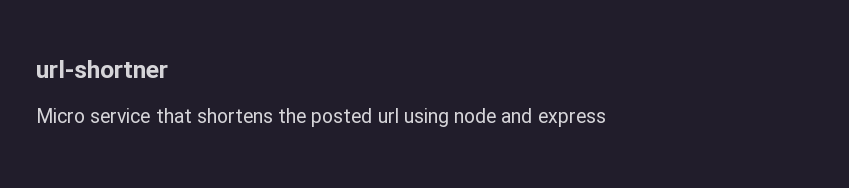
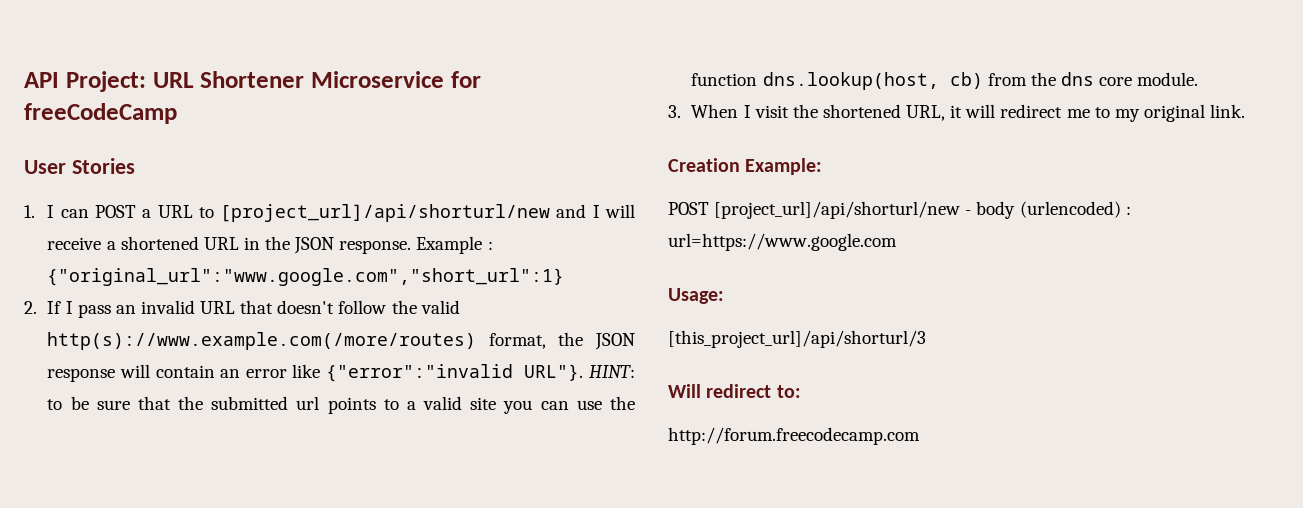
- url-shortner
- Micro service that shortens the posted url using node and express
+ API Project: URL Shortener Microservice for freeCodeCamp
+ User Stories
+ 1. I can POST a URL to [project_url]/api/shorturl/new and I will receive a shortened URL in the JSON response. Example : {"original_url":"www.google.com","short_url":1}
+ 2. If I pass an invalid URL that doesn't follow the valid http(s)://www.example.com(/more/routes) format, the JSON response will contain an error like {"error":"invalid URL"}. HINT: to be sure that the submitted url points to a valid site you can use the function dns.lookup(host, cb) from the dns core module.
+ 3. When I visit the shortened URL, it will redirect me to my original link.
+ Creation Example:
+ POST [project_url]/api/shorturl/new - body (urlencoded) : url=https://www.google.com
+ Usage:
+ [this_project_url]/api/shorturl/3
+ Will redirect to:
+ http://forum.freecodecamp.com

